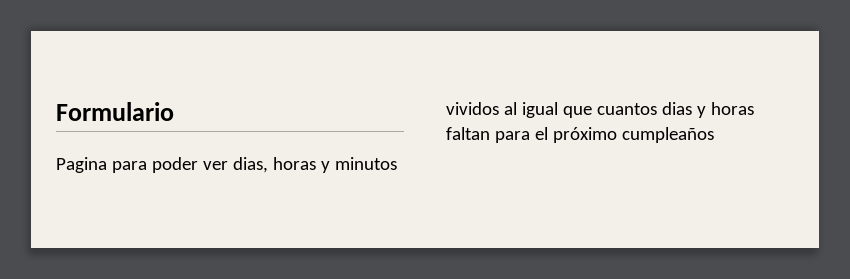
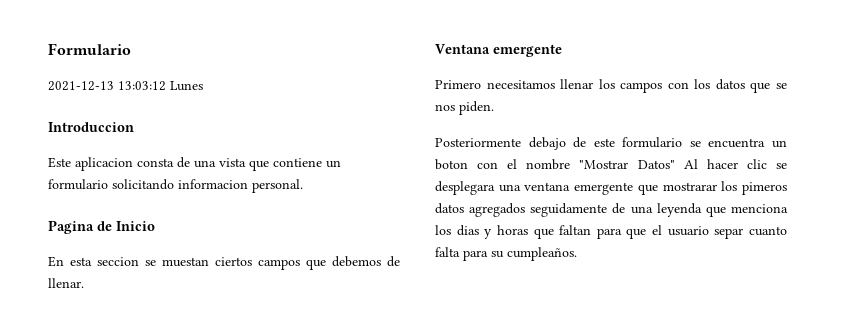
- Pagina para poder ver dias, horas y minutos vividos al igual que cuantos dias y horas faltan para el próximo cumpleaños
+ 2021-12-13 13:03:12 Lunes
+ Introduccion
+ Este aplicacion consta de una vista que contiene un formulario solicitando informacion personal.
+ Pagina de Inicio
+ En esta seccion se muestan ciertos campos que debemos de llenar.
+ Ventana emergente
+ Primero necesitamos llenar los campos con los datos que se nos piden.
+ Posteriormente debajo de este formulario se encuentra un boton con el nombre "Mostrar Datos" Al hacer clic se desplegara una ventana emergente que mostrarar los pimeros datos agregados seguidamente de una leyenda que menciona los dias y horas que faltan para que el usuario separ cuanto falta para su cumpleaños.

